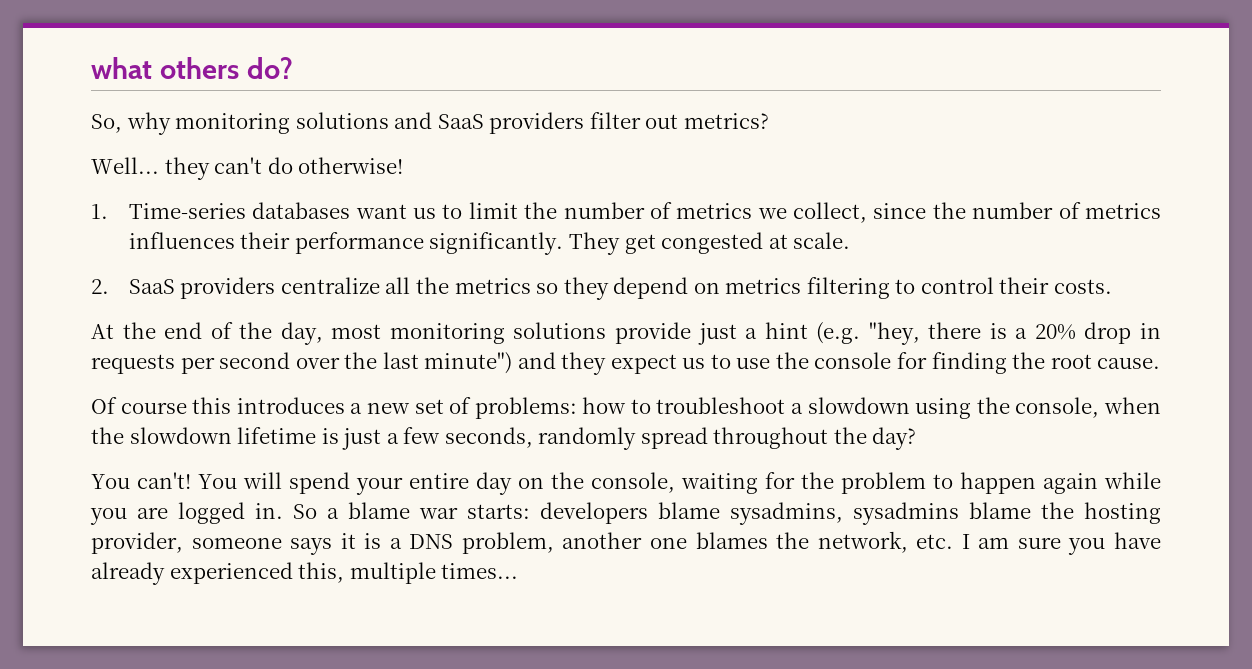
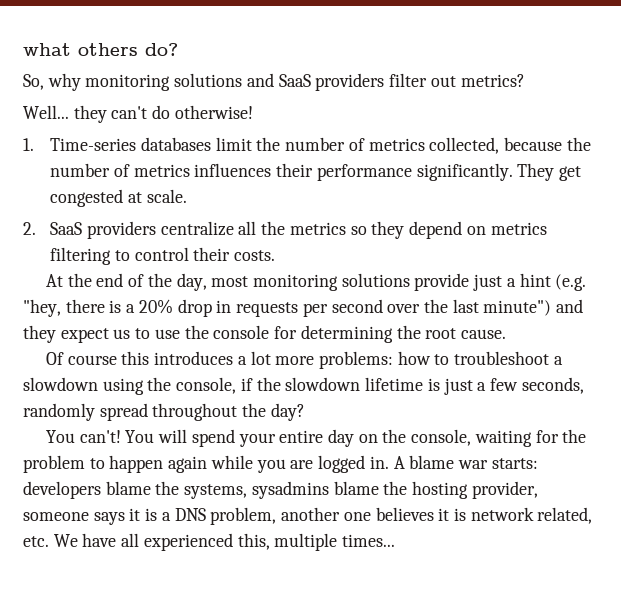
- 1. Time-series databases want us to limit the number of metrics we collect, since the number of metrics influences their performance significantly.
+ 1. Time-series databases limit the number of metrics collected, because the number of metrics influences their performance significantly.
- At the end of the day, most monitoring solutions provide just a hint (e.g. "hey, there is a 20% drop in requests per second over the last minute") and they expect us to use the console for finding the root cause.
+ At the end of the day, most monitoring solutions provide just a hint (e.g. "hey, there is a 20% drop in requests per second over the last minute") and they expect us to use the console for determining the root cause.
- Of course this introduces a new set of problems: how to troubleshoot a slowdown using the console, when the slowdown lifetime is just a few seconds, randomly spread throughout the day?
+ Of course this introduces a lot more problems: how to troubleshoot a slowdown using the console, if the slowdown lifetime is just a few seconds, randomly spread throughout the day?
- So a blame war starts: developers blame sysadmins, sysadmins blame the hosting provider, someone says it is a DNS problem, another one blames the network, etc. I am sure you have already experienced this, multiple times...
+ A blame war starts: developers blame the systems, sysadmins blame the hosting provider, someone says it is a DNS problem, another one believes it is network related, etc. We have all experienced this, multiple times...

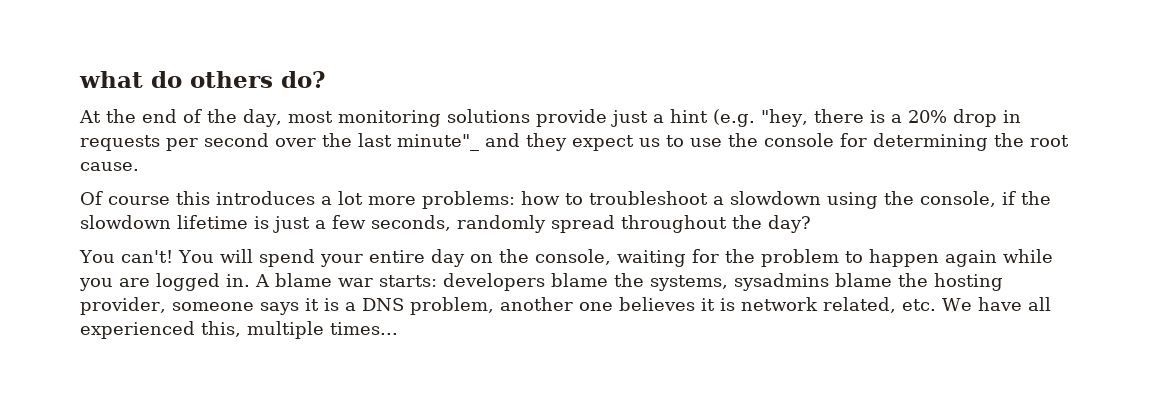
- what others do?
+ what do others do?
- So, why monitoring solutions and SaaS providers filter out metrics?
- Well... they can't do otherwise!
- 1. Time-series databases limit the number of metrics collected, because the number of metrics influences their performance significantly. They get congested at scale.
- 2. SaaS providers centralize all the metrics so they depend on metrics filtering to control their costs.
- At the end of the day, most monitoring solutions provide just a hint (e.g. "hey, there is a 20% drop in requests per second over the last minute") and they expect us to use the console for determining the root cause.
+ At the end of the day, most monitoring solutions provide just a hint (e.g. "hey, there is a 20% drop in requests per second over the last minute"_ and they expect us to use the console for determining the root cause.

